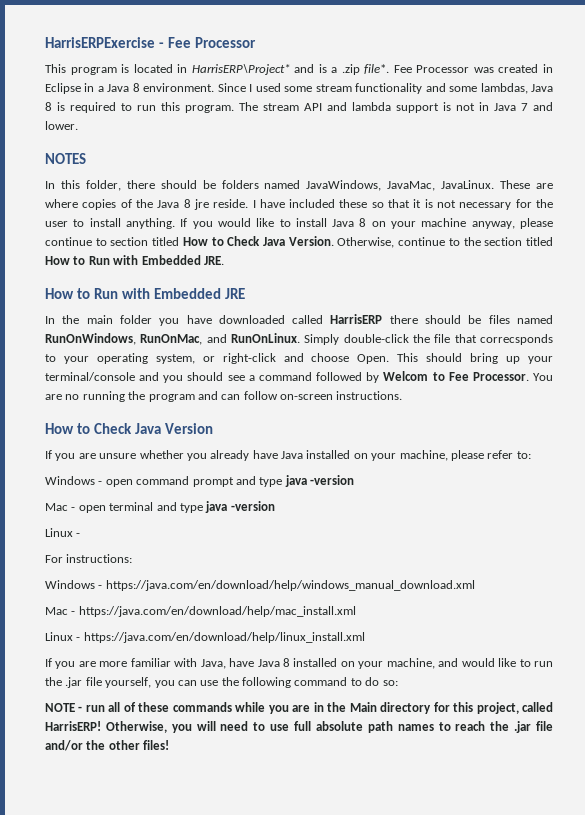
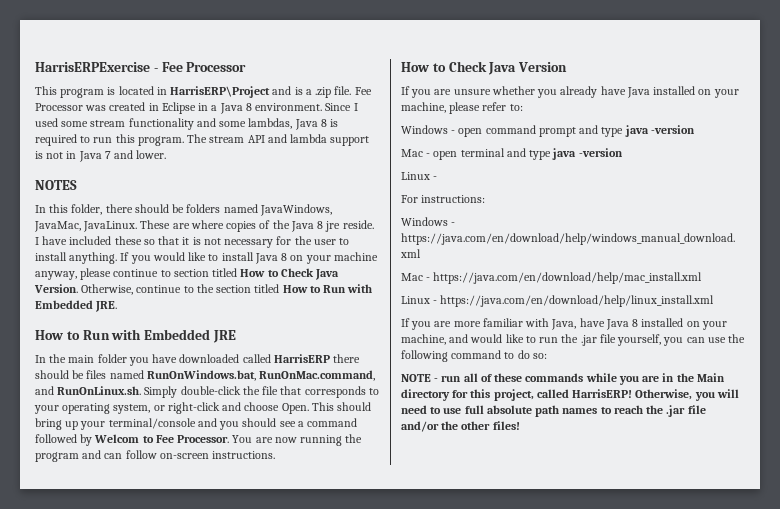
- This program is located in HarrisERP\Project* and is a .zip file*.
+ This program is located in HarrisERP\Project and is a .zip file.
- In the main folder you have downloaded called HarrisERP there should be files named RunOnWindows, RunOnMac, and RunOnLinux. Simply double-click the file that correcsponds to your operating system, or right-click and choose Open.
+ In the main folder you have downloaded called HarrisERP there should be files named RunOnWindows.bat, RunOnMac.command, and RunOnLinux.sh. Simply double-click the file that corresponds to your operating system, or right-click and choose Open.
- You are no running the program and can follow on-screen instructions.
+ You are now running the program and can follow on-screen instructions.

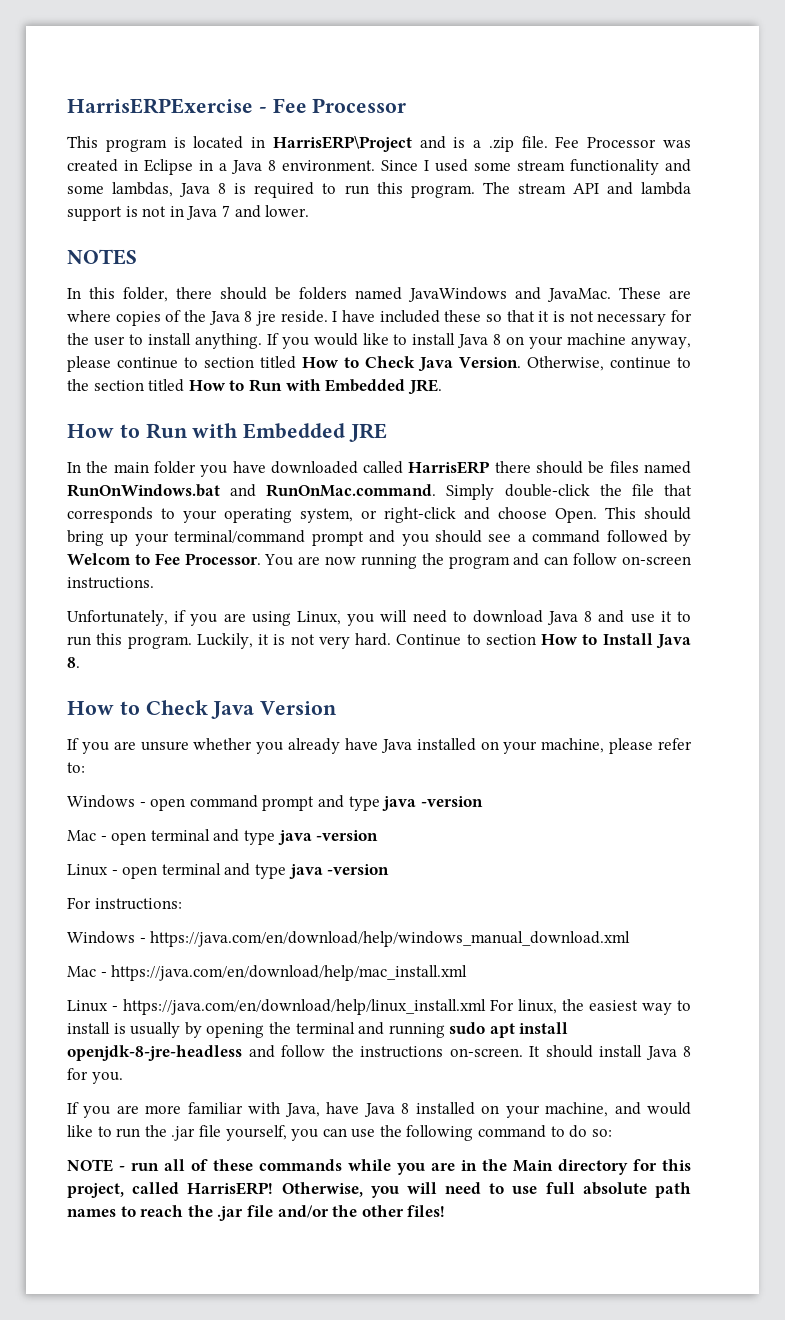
- In this folder, there should be folders named JavaWindows, JavaMac, JavaLinux.
+ In this folder, there should be folders named JavaWindows and JavaMac.
- In the main folder you have downloaded called HarrisERP there should be files named RunOnWindows.bat, RunOnMac.command, and RunOnLinux.sh. Simply double-click the file that corresponds to your operating system, or right-click and choose Open.
+ In the main folder you have downloaded called HarrisERP there should be files named RunOnWindows.bat and RunOnMac.command. Simply double-click the file that corresponds to your operating system, or right-click and choose Open.
- This should bring up your terminal/console and you should see a command followed by Welcom to Fee Processor.
+ This should bring up your terminal/command prompt and you should see a command followed by Welcom to Fee Processor.
+ Unfortunately, if you are using Linux, you will need to download Java 8 and use it to run this program. Luckily, it is not very hard. Continue to section How to Install Java 8.
  Mac - open terminal and type java -version
- Linux -
+ Linux - open terminal and type java -version
- Linux - https://java.com/en/download/help/linux_install.xml
+ Linux - https://java.com/en/download/help/linux_install.xml For linux, the easiest way to install is usually by opening the terminal and running sudo apt install openjdk-8-jre-headless and follow the instructions on-screen. It should install Java 8 for you.

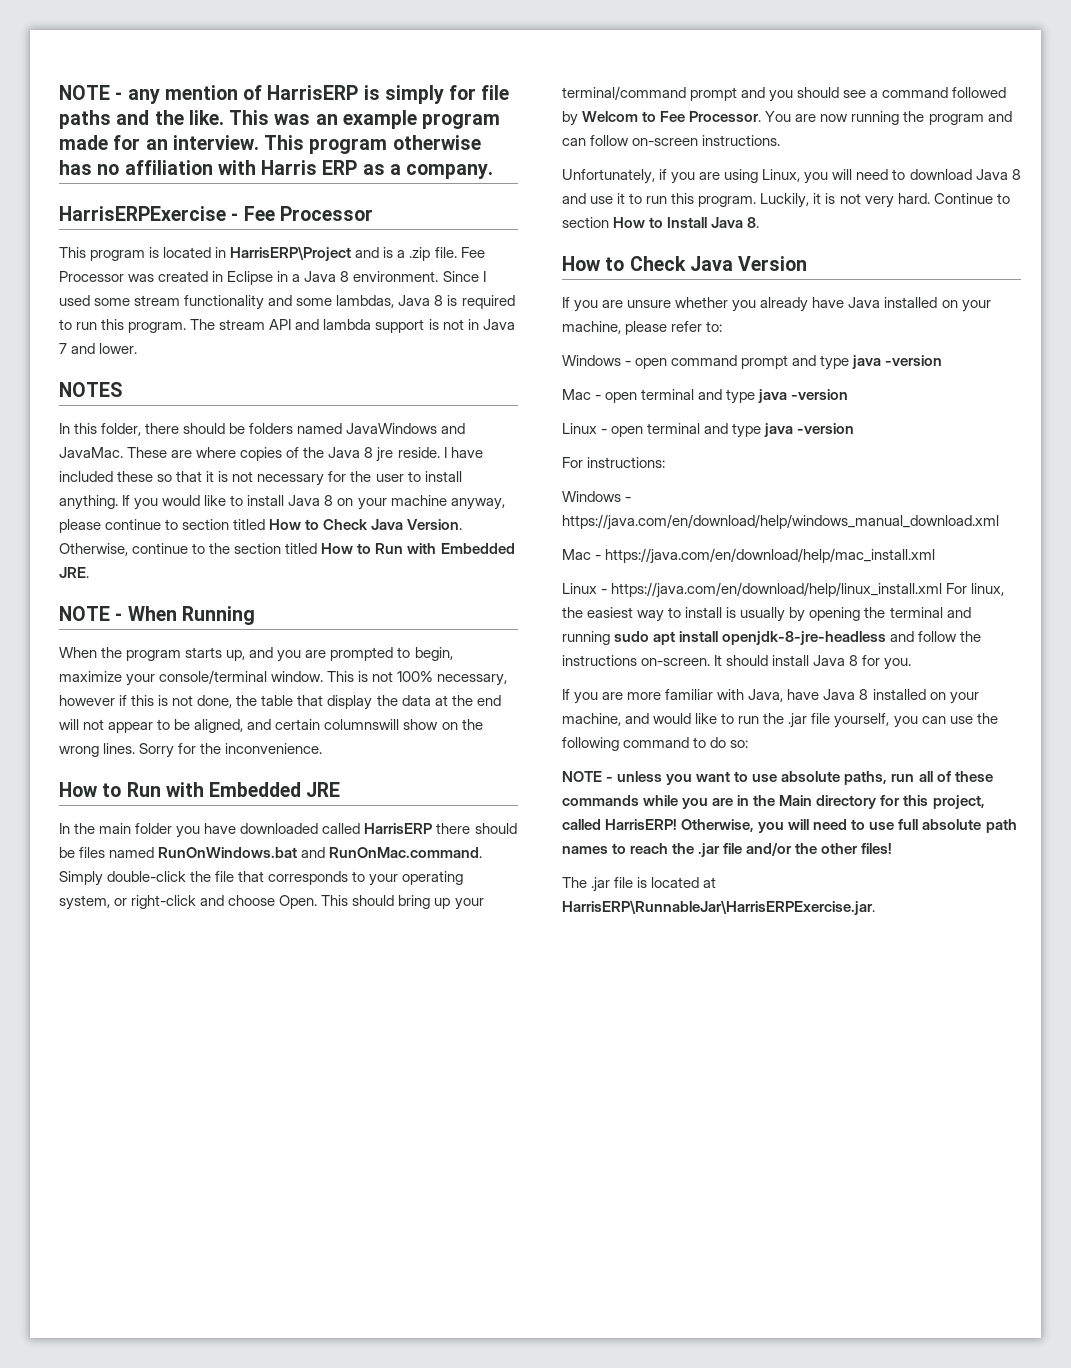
+ NOTE - any mention of HarrisERP is simply for file paths and the like. This was an example program made for an interview. This program otherwise has no affiliation with Harris ERP as a company.
+ NOTE - When Running
+ When the program starts up, and you are prompted to begin, maximize your console/terminal window. This is not 100% necessary, however if this is not done, the table that display the data at the end will not appear to be aligned, and certain columnswill show on the wrong lines. Sorry for the inconvenience.
- NOTE - run all of these commands while you are in the Main directory for this project, called HarrisERP!
+ NOTE - unless you want to use absolute paths, run all of these commands while you are in the Main directory for this project, called HarrisERP!
+ The .jar file is located at HarrisERP\RunnableJar\HarrisERPExercise.jar.

